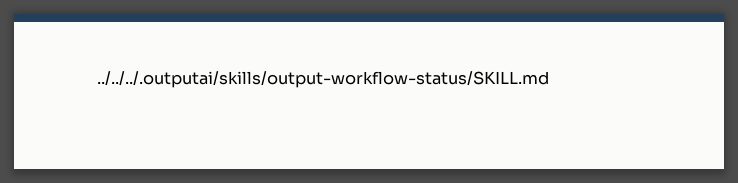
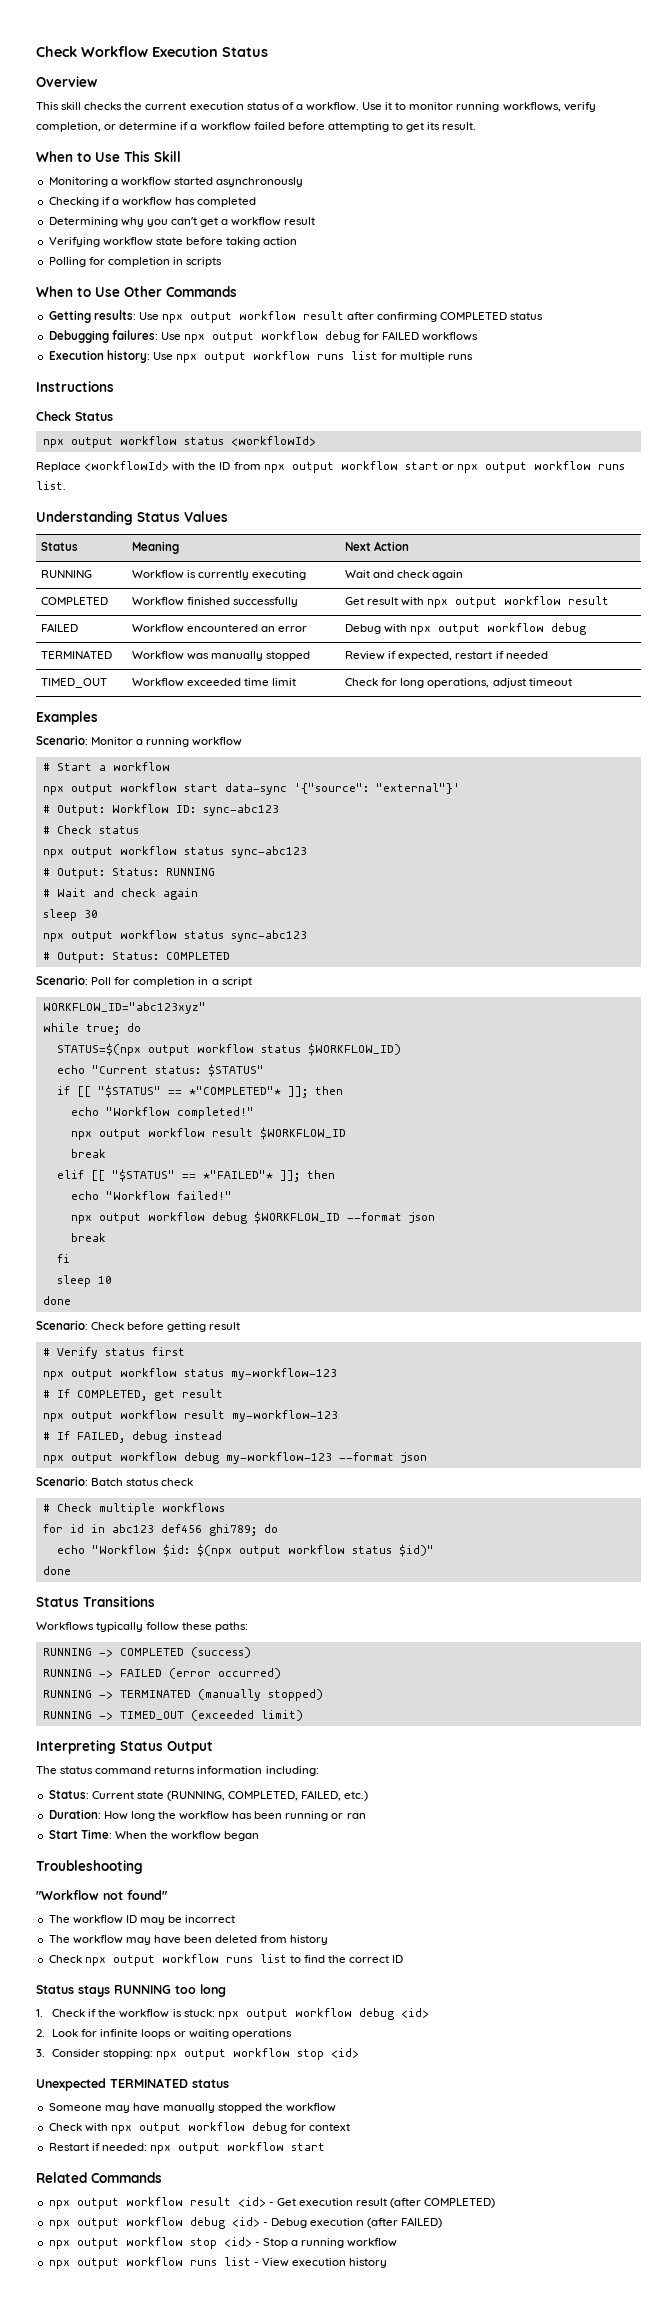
- ../../../.outputai/skills/output-workflow-status/SKILL.md
+ Check Workflow Execution Status
+ Overview
+ This skill checks the current execution status of a workflow. Use it to monitor running workflows, verify completion, or determine if a workflow failed before attempting to get its result.
+ When to Use This Skill
+ Monitoring a workflow started asynchronously
+ Checking if a workflow has completed
+ Determining why you can't get a workflow result
+ Verifying workflow state before taking action
+ Polling for completion in scripts
+ When to Use Other Commands
+ Getting results: Use npx output workflow result after confirming COMPLETED status
+ Debugging failures: Use npx output workflow debug for FAILED workflows
+ Execution history: Use npx output workflow runs list for multiple runs
+ Instructions
+ Check Status
+ npx output workflow status <workflowId>
+ Replace <workflowId> with the ID from npx output workflow start or npx output workflow runs list.
+ Understanding Status Values
+ Status | Meaning | Next Action
+ RUNNING | Workflow is currently executing | Wait and check again
+ COMPLETED | Workflow finished successfully | Get result with npx output workflow result
+ FAILED | Workflow encountered an error | Debug with npx output workflow debug
+ TERMINATED | Workflow was manually stopped | Review if expected, restart if needed
+ TIMED_OUT | Workflow exceeded time limit | Check for long operations, adjust timeout
+ Examples
+ Scenario: Monitor a running workflow
+ # Start a workflow
+ npx output workflow start data-sync '{"source": "external"}'
+ # Output: Workflow ID: sync-abc123
+ # Check status
+ npx output workflow status sync-abc123
+ # Output: Status: RUNNING
+ # Wait and check again
+ sleep 30
+ npx output workflow status sync-abc123
+ # Output: Status: COMPLETED
+ Scenario: Poll for completion in a script
+ WORKFLOW_ID="abc123xyz"
+ while true; do
+ STATUS=$(npx output workflow status $WORKFLOW_ID)
+ echo "Current status: $STATUS"
+ if [[ "$STATUS" == *"COMPLETED"* ]]; then
+ echo "Workflow completed!"
+ npx output workflow result $WORKFLOW_ID
+ break
+ elif [[ "$STATUS" == *"FAILED"* ]]; then
+ echo "Workflow failed!"
+ npx output workflow debug $WORKFLOW_ID --format json
+ break
+ fi
+ sleep 10
+ done
+ Scenario: Check before getting result
+ # Verify status first
+ npx output workflow status my-workflow-123
+ # If COMPLETED, get result
+ npx output workflow result my-workflow-123
+ # If FAILED, debug instead
+ npx output workflow debug my-workflow-123 --format json
+ Scenario: Batch status check
+ # Check multiple workflows
+ for id in abc123 def456 ghi789; do
+ echo "Workflow $id: $(npx output workflow status $id)"
+ done
+ Status Transitions
+ Workflows typically follow these paths:
+ RUNNING -> COMPLETED (success)
+ RUNNING -> FAILED (error occurred)
+ RUNNING -> TERMINATED (manually stopped)
+ RUNNING -> TIMED_OUT (exceeded limit)
+ Interpreting Status Output
+ The status command returns information including:
+ Status: Current state (RUNNING, COMPLETED, FAILED, etc.)
+ Duration: How long the workflow has been running or ran
+ Start Time: When the workflow began
+ Troubleshooting
+ "Workflow not found"
+ The workflow ID may be incorrect
+ The workflow may have been deleted from history
+ Check npx output workflow runs list to find the correct ID
+ Status stays RUNNING too long
+ 1. Check if the workflow is stuck: npx output workflow debug <id>
+ 2. Look for infinite loops or waiting operations
+ 3. Consider stopping: npx output workflow stop <id>
+ Unexpected TERMINATED status
+ Someone may have manually stopped the workflow
+ Check with npx output workflow debug for context
+ Restart if needed: npx output workflow start
+ Related Commands
+ npx output workflow result <id> - Get execution result (after COMPLETED)
+ npx output workflow debug <id> - Debug execution (after FAILED)
+ npx output workflow stop <id> - Stop a running workflow
+ npx output workflow runs list - View execution history

